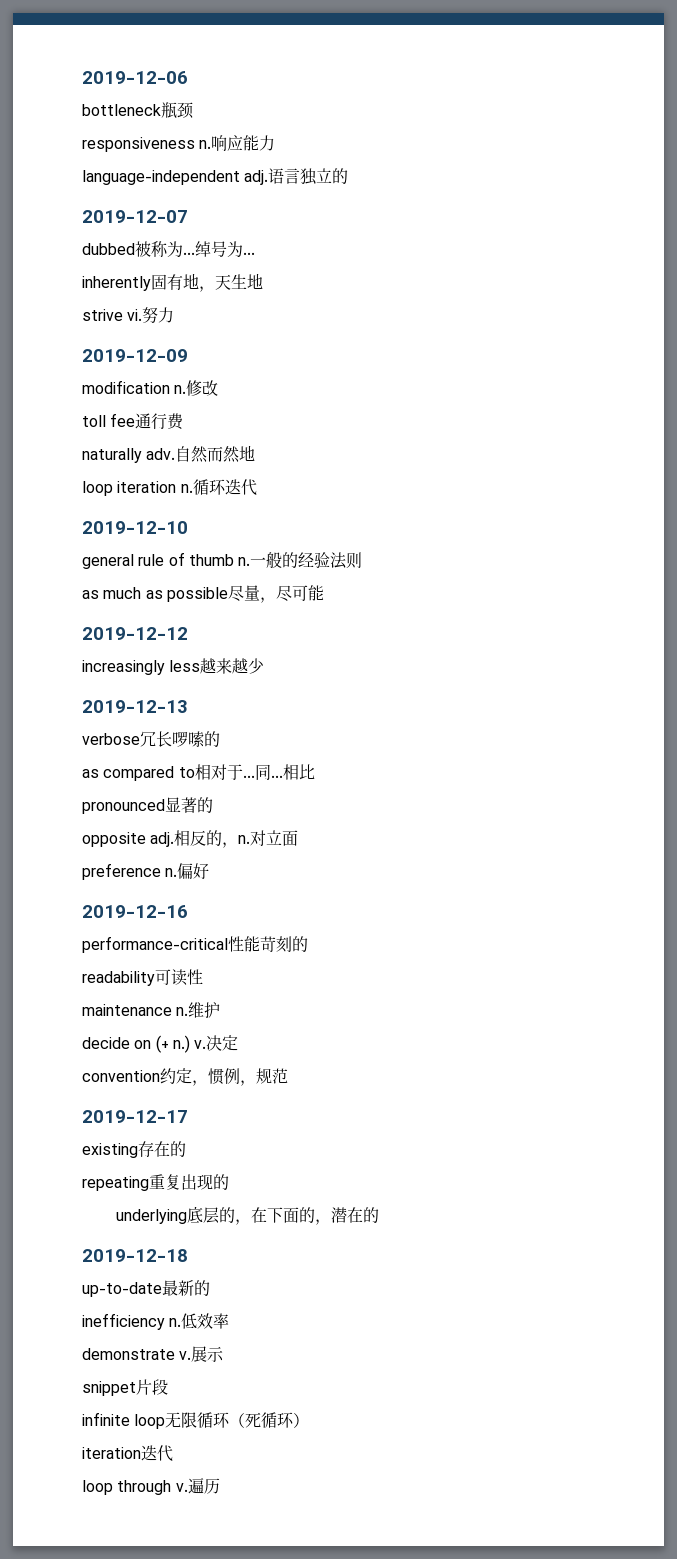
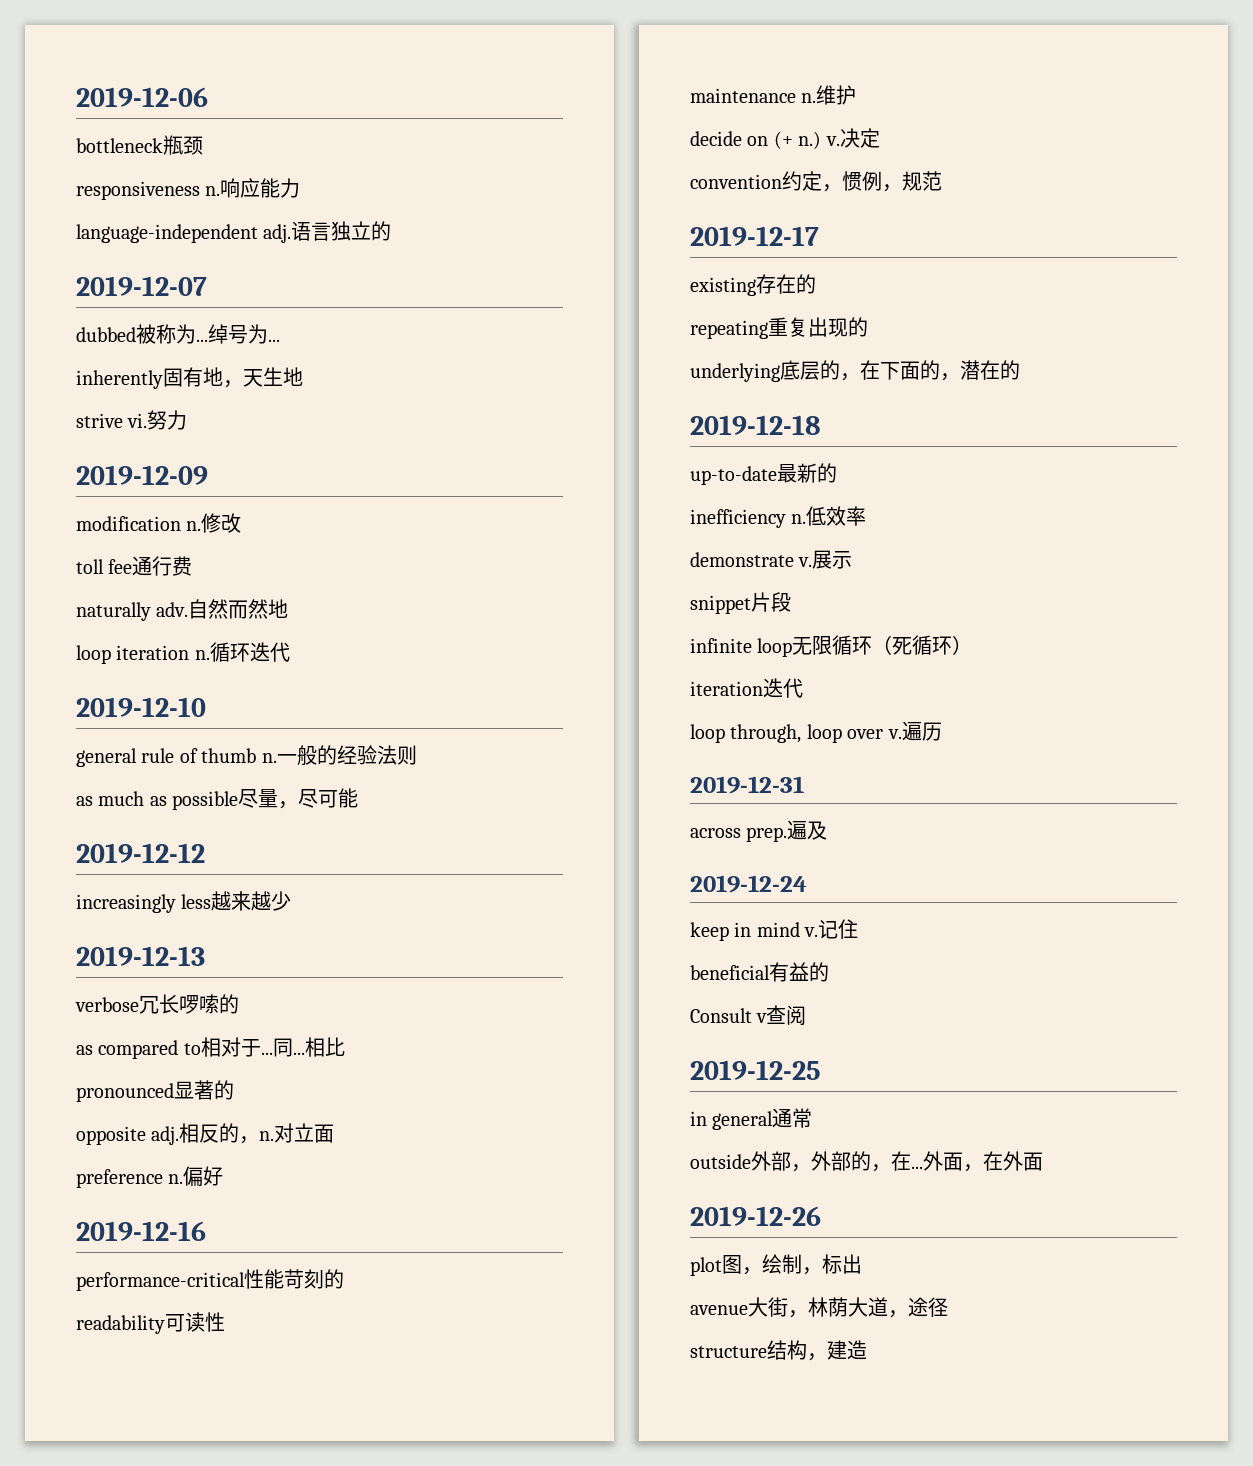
- loop through v.
+ loop through, loop over v.
+ 2019-12-31
+ across prep.遍及
+ 2019-12-24
+ keep in mind v.记住
+ beneficial有益的
+ Consult v查阅
+ 2019-12-25
+ in general通常
+ outside外部，外部的，在...外面，在外面
+ 2019-12-26
+ plot图，绘制，标出
+ avenue大街，林荫大道，途径
+ structure结构，建造

